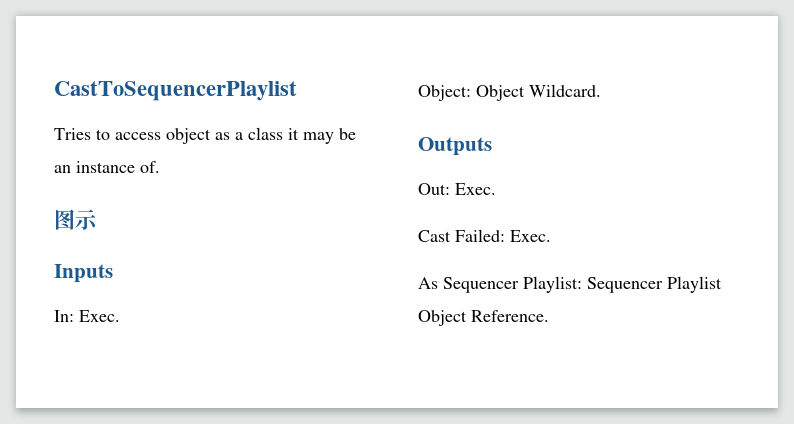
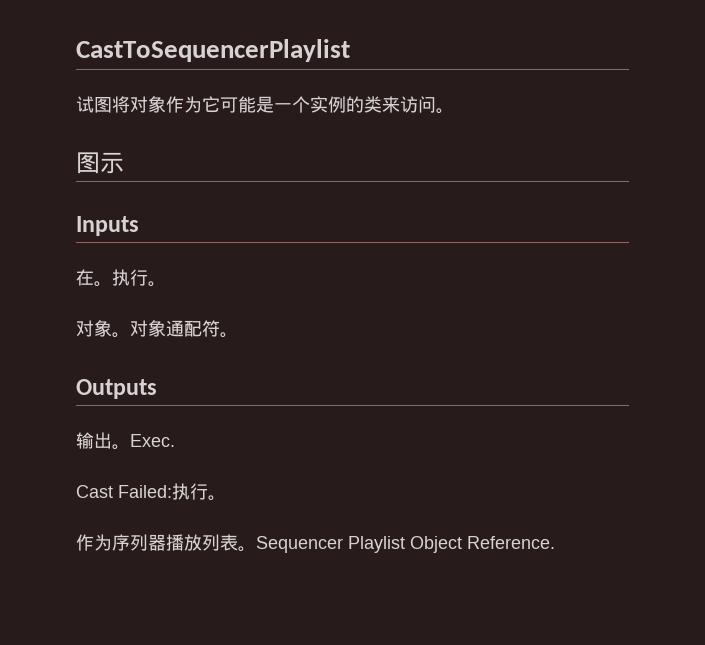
- Tries to access object as a class it may be an instance of.
+ 试图将对象作为它可能是一个实例的类来访问。
  图示
  Inputs
- In: Exec.
- Object: Object Wildcard.
+ 在。执行。
+ 对象。对象通配符。
- Out: Exec.
+ 输出。Exec.
- Cast Failed: Exec.
- As Sequencer Playlist: Sequencer Playlist Object Reference.
+ Cast Failed:执行。
+ 作为序列器播放列表。Sequencer Playlist Object Reference.

